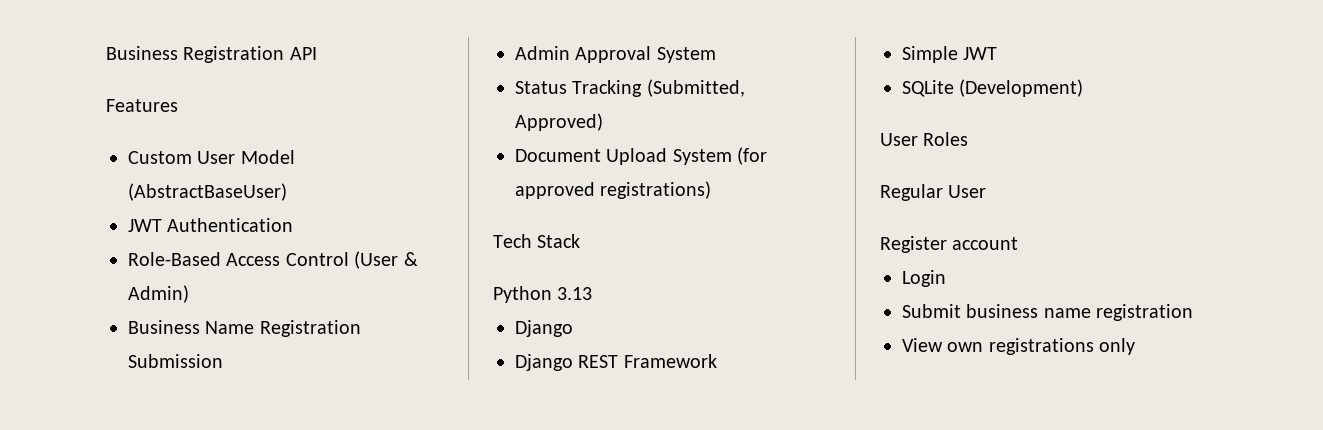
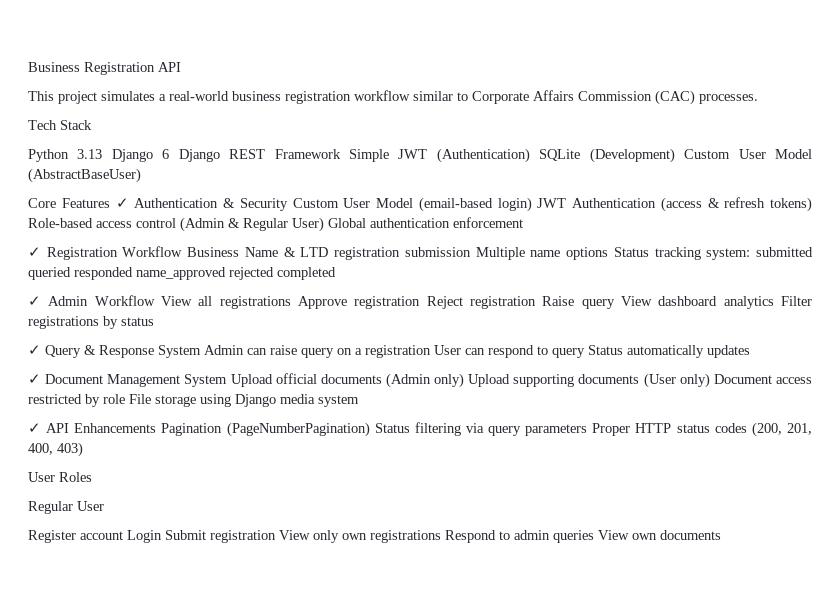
- Features
- Custom User Model (AbstractBaseUser)
- JWT Authentication
- Role-Based Access Control (User & Admin)
- Business Name Registration Submission
- Admin Approval System
- Status Tracking (Submitted, Approved)
- Document Upload System (for approved registrations)
+ This project simulates a real-world business registration workflow similar to Corporate Affairs Commission (CAC) processes.
- Python 3.13
- Django
- Django REST Framework
- Simple JWT
- SQLite (Development)
+ Python 3.13 Django 6 Django REST Framework Simple JWT (Authentication) SQLite (Development) Custom User Model (AbstractBaseUser)
+ Core Features ✓ Authentication & Security Custom User Model (email-based login) JWT Authentication (access & refresh tokens) Role-based access control (Admin & Regular User) Global authentication enforcement
+ ✓ Registration Workflow Business Name & LTD registration submission Multiple name options Status tracking system: submitted queried responded name_approved rejected completed
+ ✓ Admin Workflow View all registrations Approve registration Reject registration Raise query View dashboard analytics Filter registrations by status
+ ✓ Query & Response System Admin can raise query on a registration User can respond to query Status automatically updates
+ ✓ Document Management System Upload official documents (Admin only) Upload supporting documents (User only) Document access restricted by role File storage using Django media system
+ ✓ API Enhancements Pagination (PageNumberPagination) Status filtering via query parameters Proper HTTP status codes (200, 201, 400, 403)
- Register account
- Login
- Submit business name registration
- View own registrations only
+ Register account Login Submit registration View only own registrations Respond to admin queries View own documents

